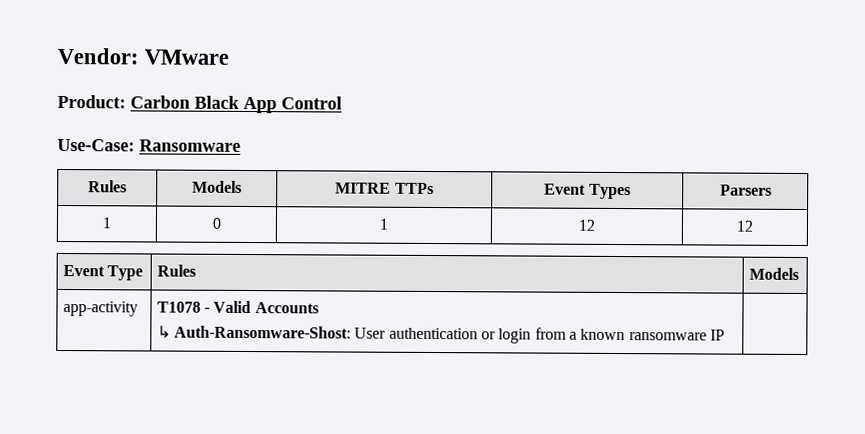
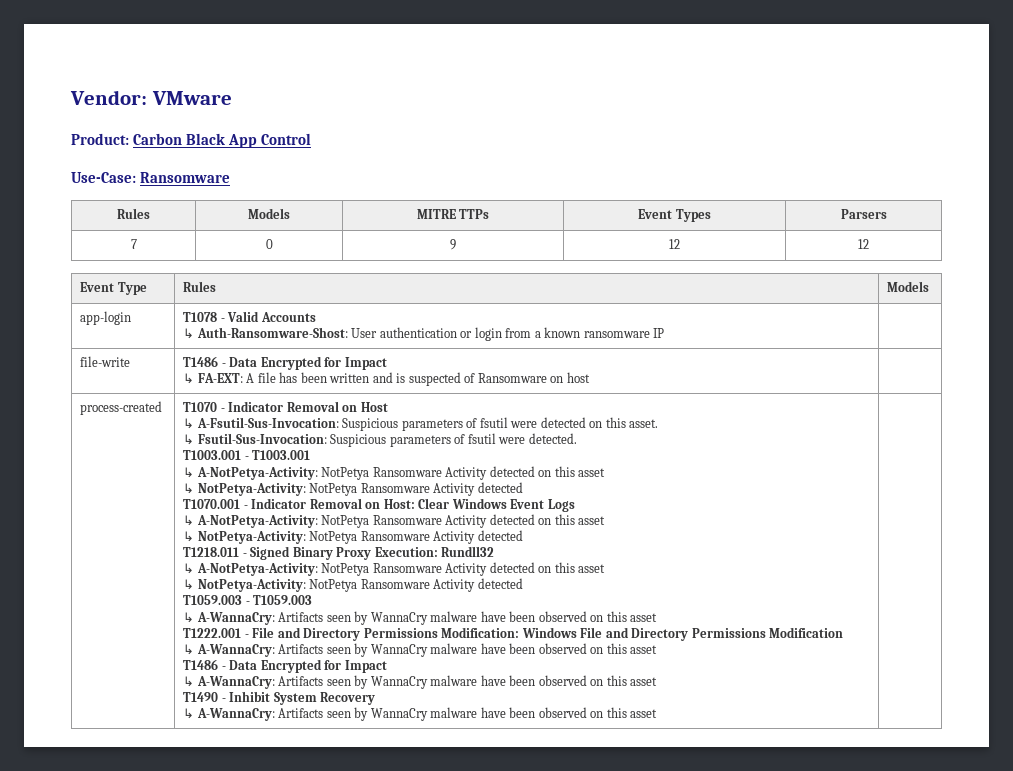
- 1 | 0 | 1 | 12 | 12
+ 7 | 0 | 9 | 12 | 12
- app-activity | T1078 - Valid Accounts
+ app-login | T1078 - Valid Accounts
+ file-write | T1486 - Data Encrypted for Impact
+ ↳ FA-EXT: A file has been written and is suspected of Ransomware on host |
+ process-created | T1070 - Indicator Removal on Host
+ ↳ A-Fsutil-Sus-Invocation: Suspicious parameters of fsutil were detected on this asset.
+ ↳ Fsutil-Sus-Invocation: Suspicious parameters of fsutil were detected.
+ T1003.001 - T1003.001
+ ↳ A-NotPetya-Activity: NotPetya Ransomware Activity detected on this asset
+ ↳ NotPetya-Activity: NotPetya Ransomware Activity detected
+ T1070.001 - Indicator Removal on Host: Clear Windows Event Logs
+ ↳ A-NotPetya-Activity: NotPetya Ransomware Activity detected on this asset
+ ↳ NotPetya-Activity: NotPetya Ransomware Activity detected
+ T1218.011 - Signed Binary Proxy Execution: Rundll32
+ ↳ A-NotPetya-Activity: NotPetya Ransomware Activity detected on this asset
+ ↳ NotPetya-Activity: NotPetya Ransomware Activity detected
+ T1059.003 - T1059.003
+ ↳ A-WannaCry: Artifacts seen by WannaCry malware have been observed on this asset
+ T1222.001 - File and Directory Permissions Modification: Windows File and Directory Permissions Modification
+ ↳ A-WannaCry: Artifacts seen by WannaCry malware have been observed on this asset
+ T1486 - Data Encrypted for Impact
+ ↳ A-WannaCry: Artifacts seen by WannaCry malware have been observed on this asset
+ T1490 - Inhibit System Recovery
+ ↳ A-WannaCry: Artifacts seen by WannaCry malware have been observed on this asset

